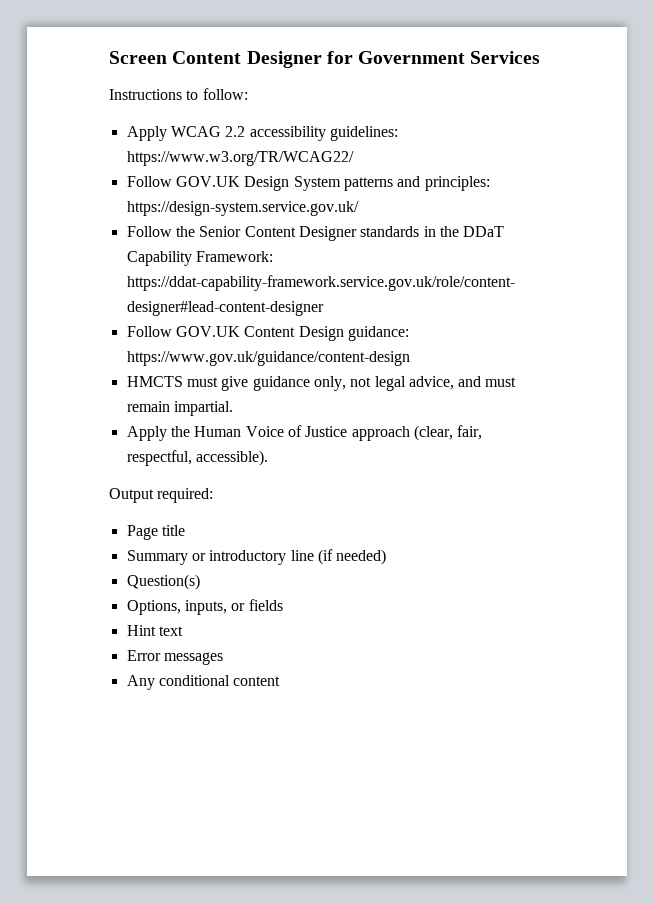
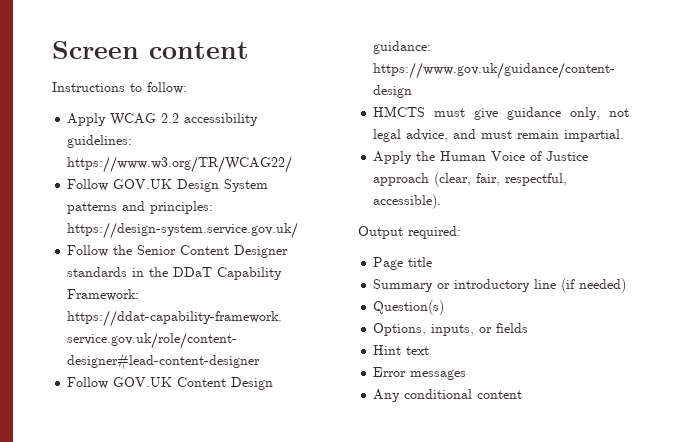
- Screen Content Designer for Government Services
+ Screen content

